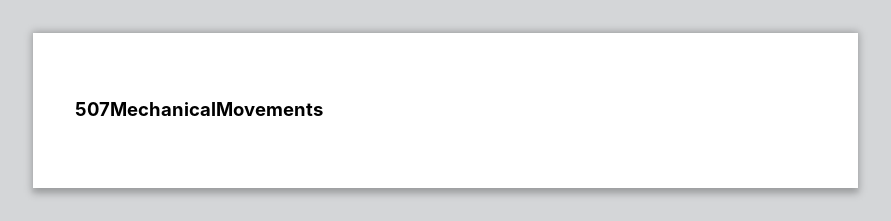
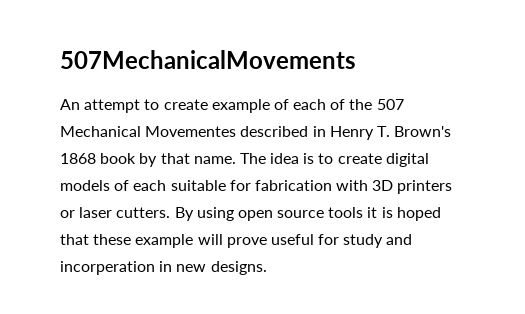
+ An attempt to create example of each of the 507 Mechanical Movementes described in Henry T. Brown's 1868 book by that name. The idea is to create digital models of each suitable for fabrication with 3D printers or laser cutters. By using open source tools it is hoped that these example will prove useful for study and incorperation in new designs.

